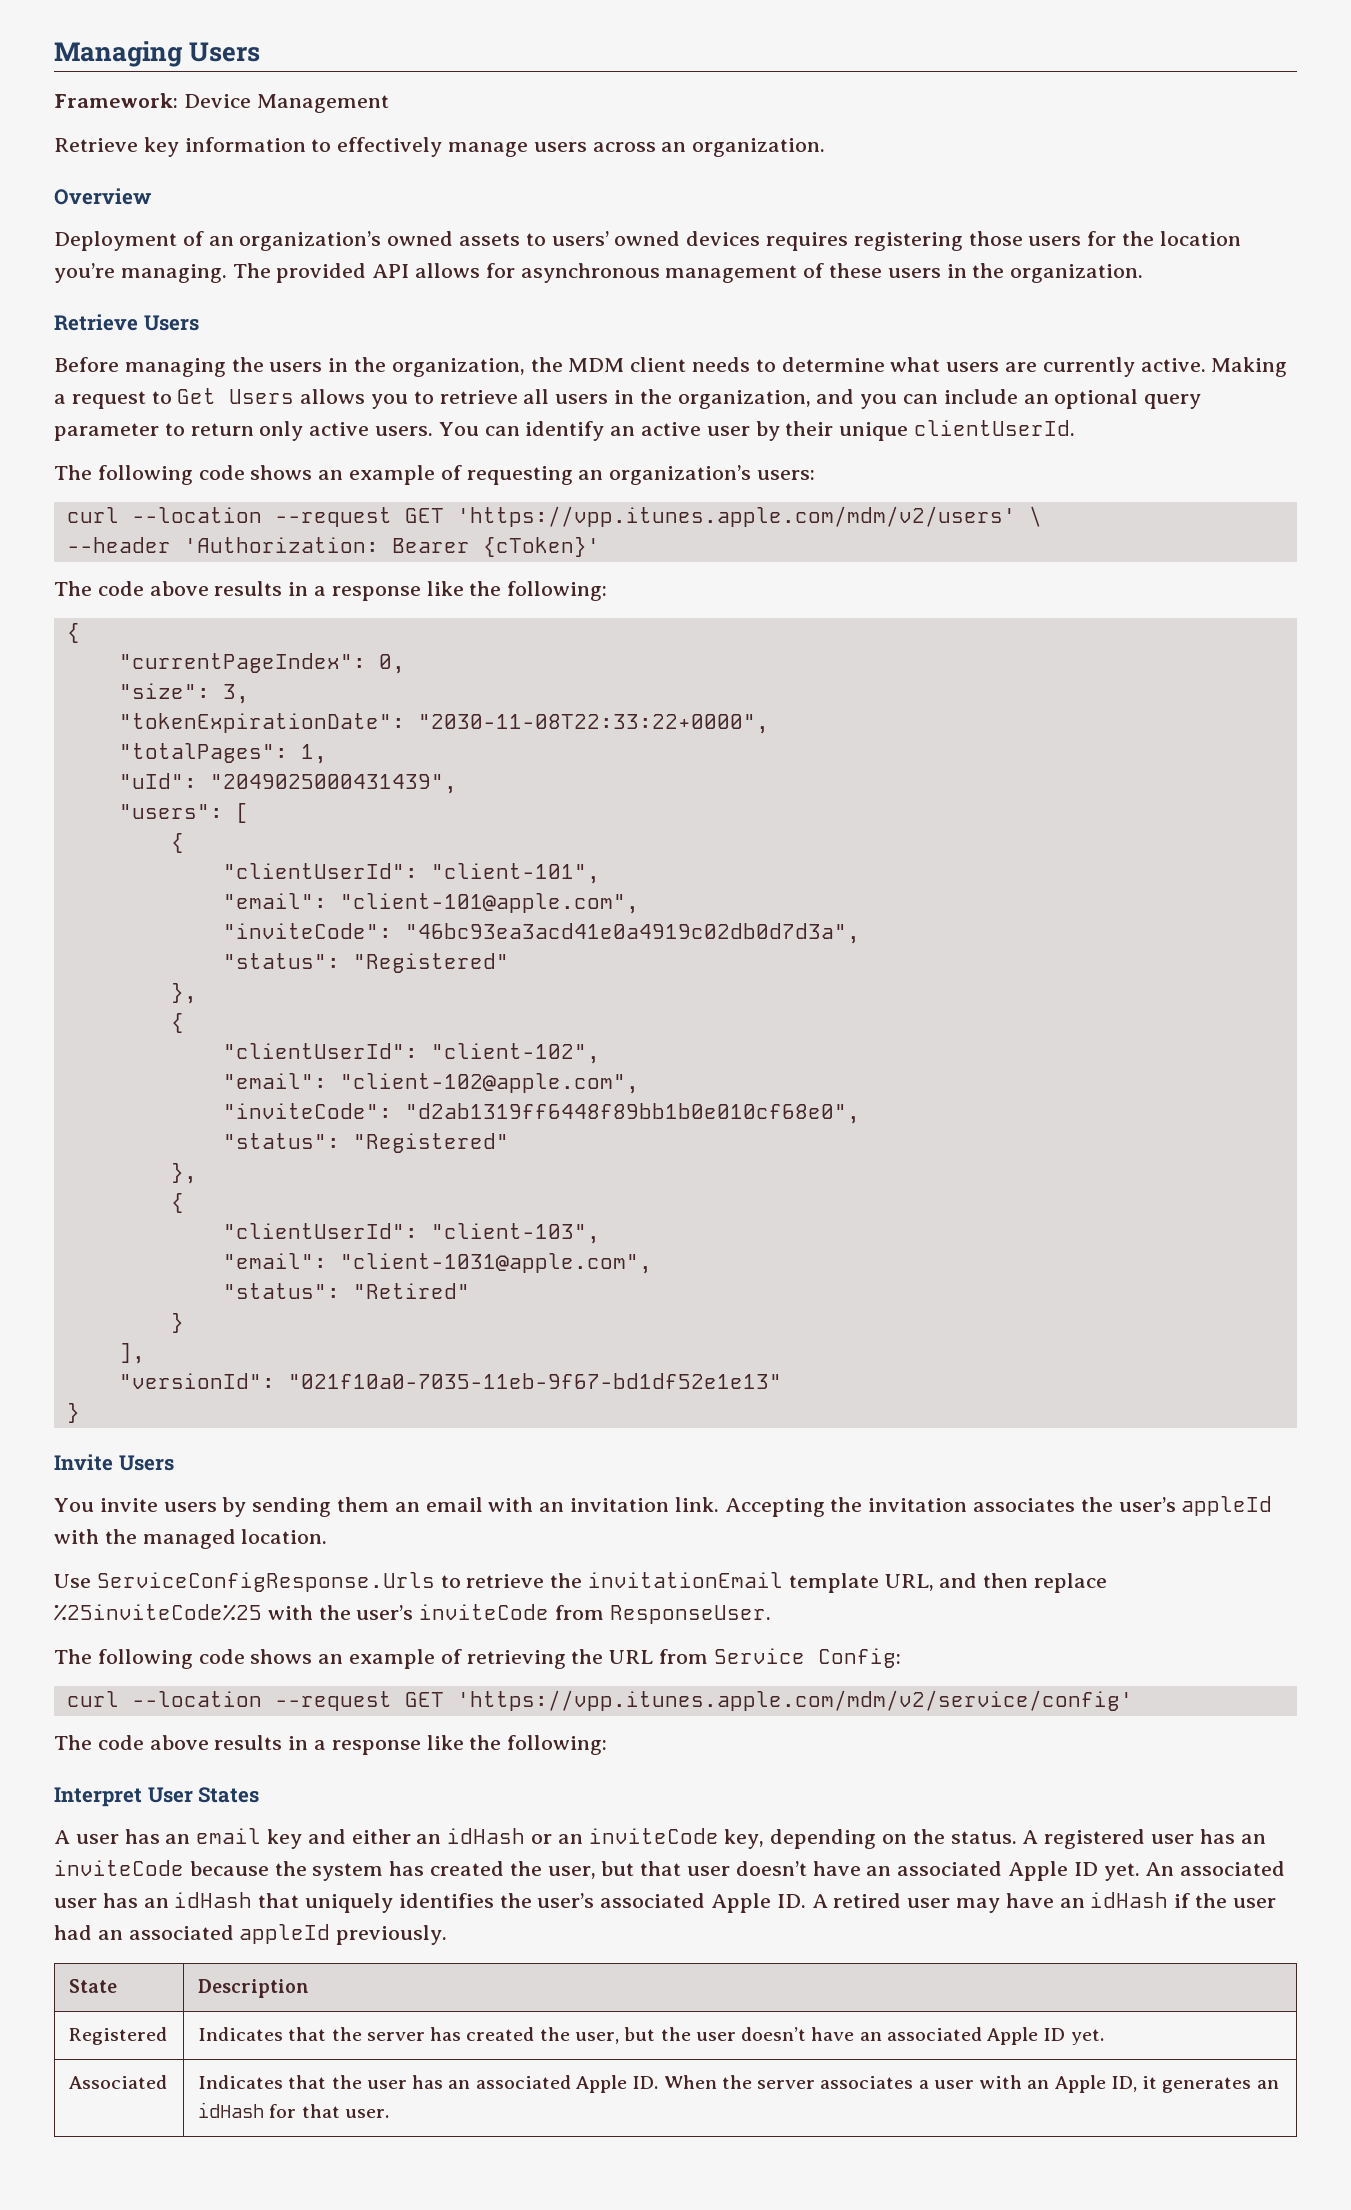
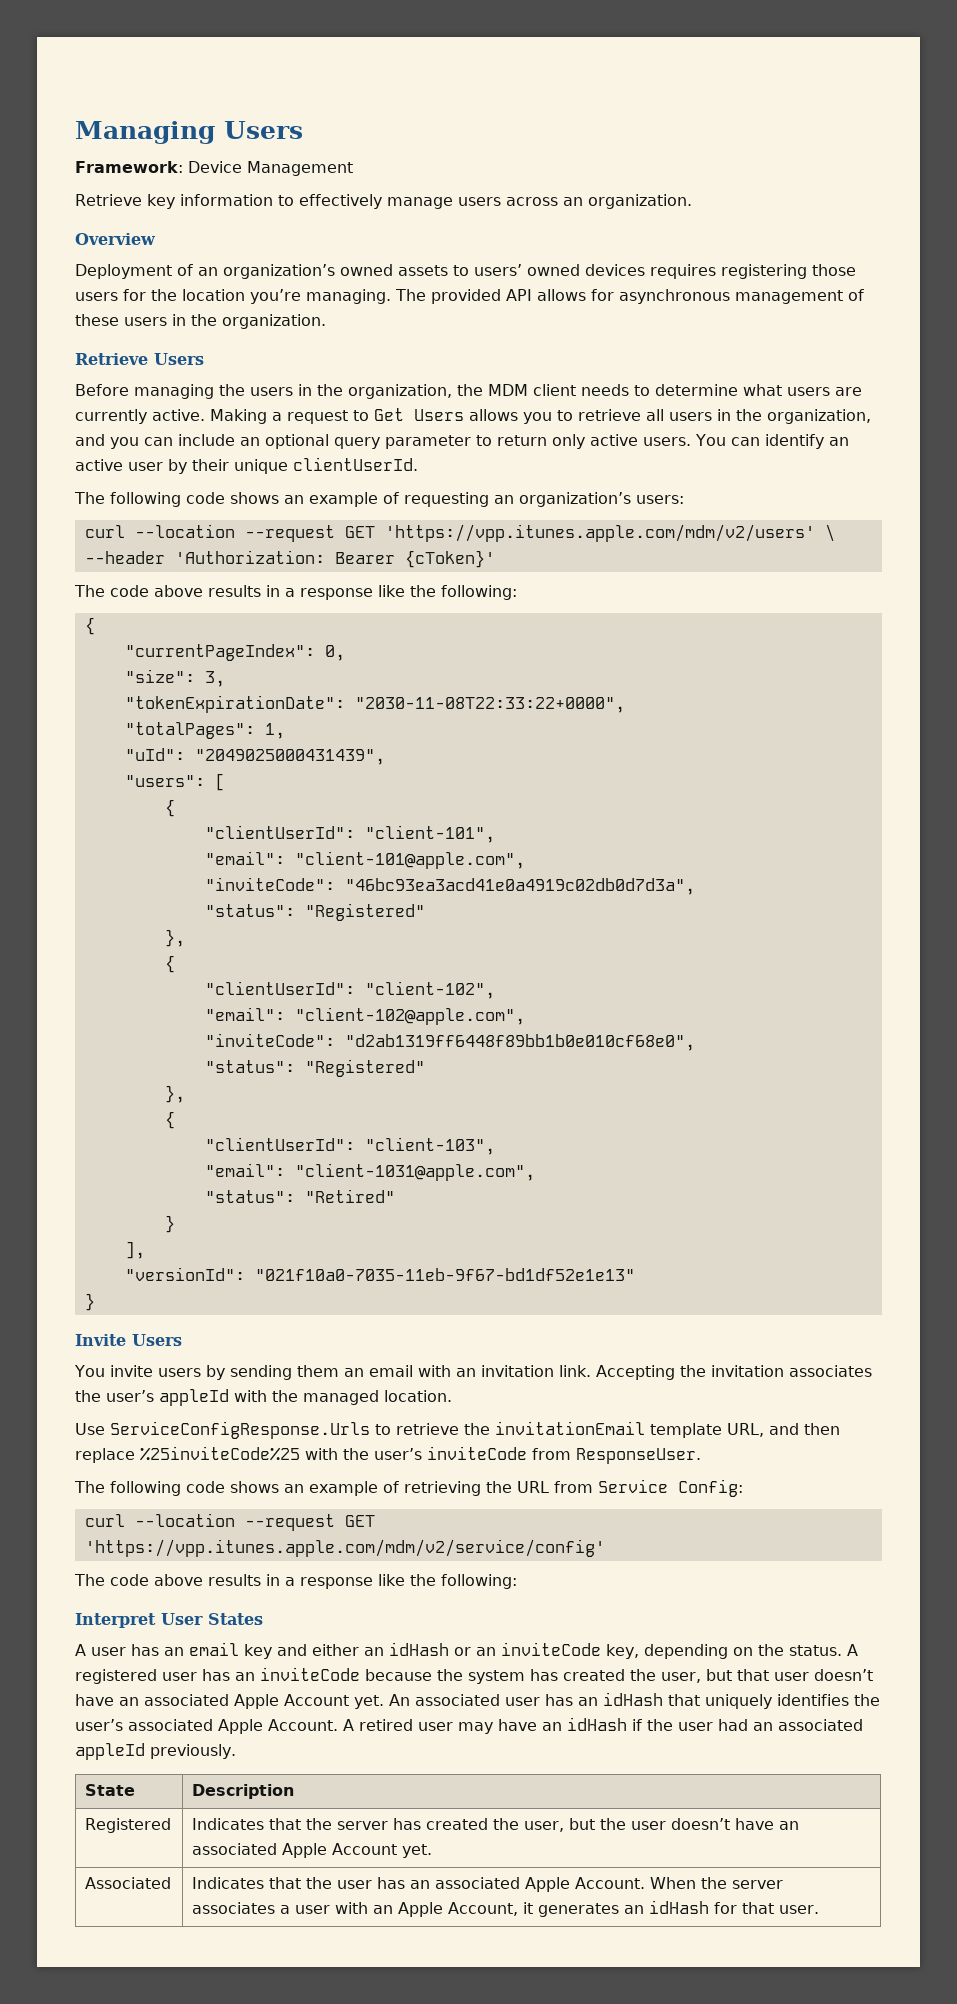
- A registered user has an inviteCode because the system has created the user, but that user doesn’t have an associated Apple ID yet.
+ A registered user has an inviteCode because the system has created the user, but that user doesn’t have an associated Apple Account yet.
- An associated user has an idHash that uniquely identifies the user’s associated Apple ID. A retired user may have an idHash if the user had an associated appleId previously.
+ An associated user has an idHash that uniquely identifies the user’s associated Apple Account. A retired user may have an idHash if the user had an associated appleId previously.
- Registered | Indicates that the server has created the user, but the user doesn’t have an associated Apple ID yet.
+ Registered | Indicates that the server has created the user, but the user doesn’t have an associated Apple Account yet.
- Associated | Indicates that the user has an associated Apple ID. When the server associates a user with an Apple ID, it generates an idHash for that user.
+ Associated | Indicates that the user has an associated Apple Account. When the server associates a user with an Apple Account, it generates an idHash for that user.

